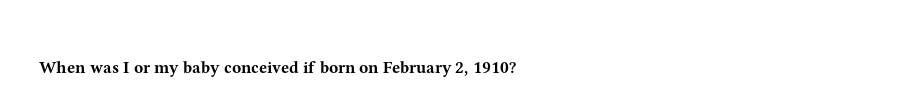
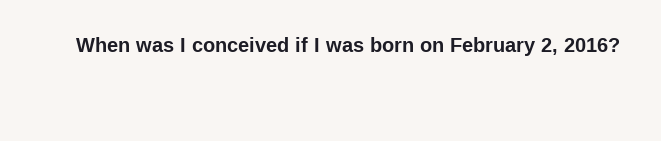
- When was I or my baby conceived if born on February 2, 1910?
+ When was I conceived if I was born on February 2, 2016?

